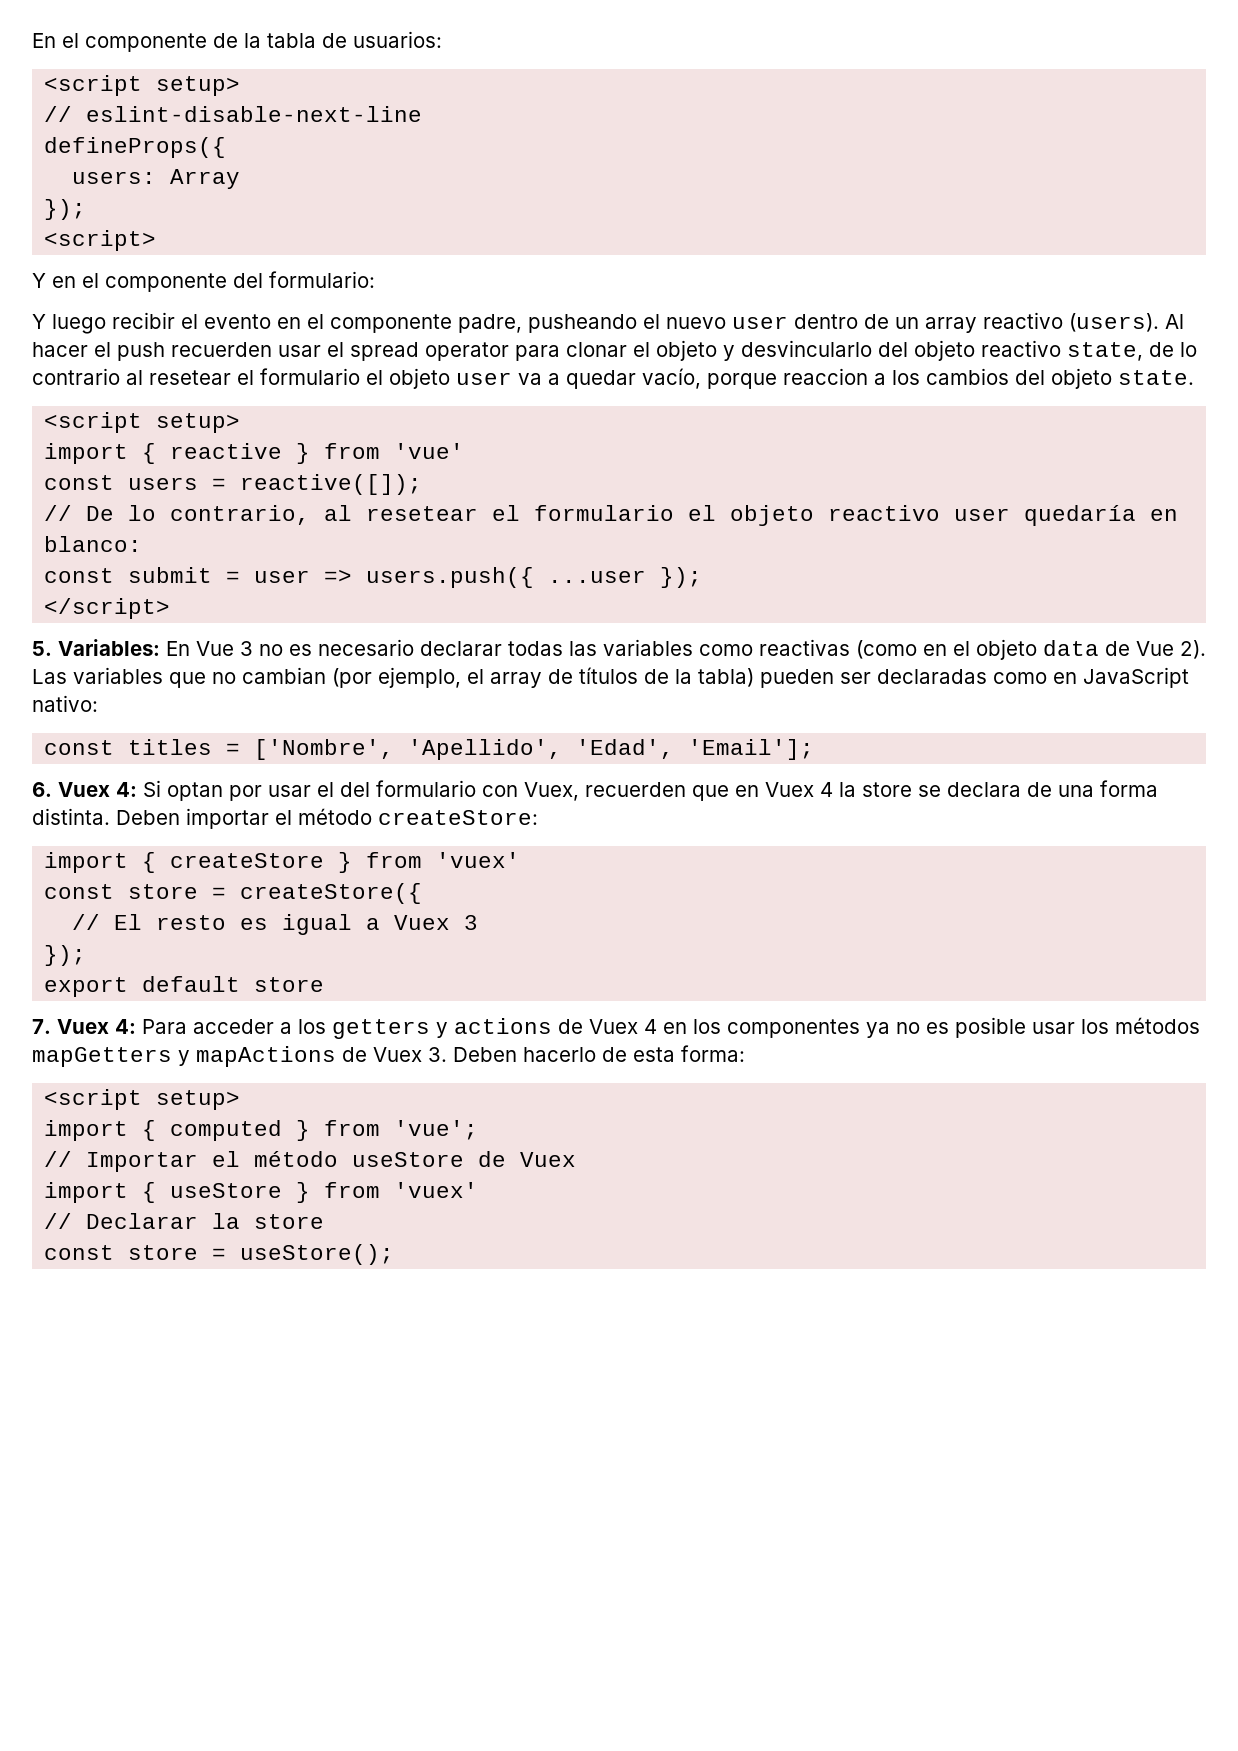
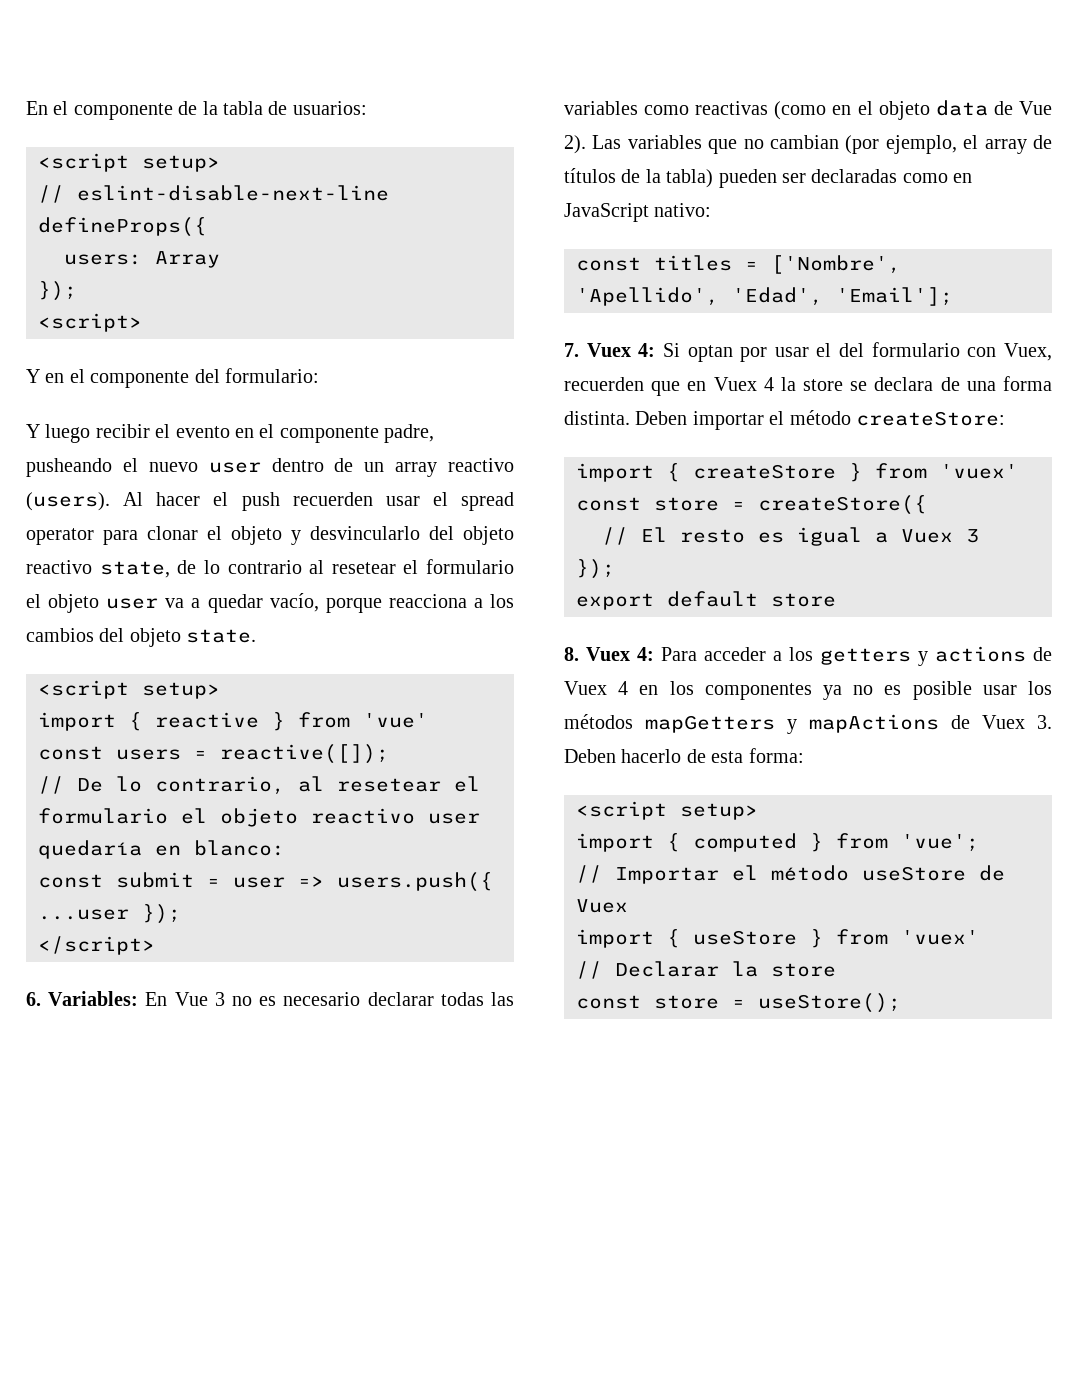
- Al hacer el push recuerden usar el spread operator para clonar el objeto y desvincularlo del objeto reactivo state, de lo contrario al resetear el formulario el objeto user va a quedar vacío, porque reaccion a los cambios del objeto state.
+ Al hacer el push recuerden usar el spread operator para clonar el objeto y desvincularlo del objeto reactivo state, de lo contrario al resetear el formulario el objeto user va a quedar vacío, porque reacciona a los cambios del objeto state.
- 5. Variables: En Vue 3 no es necesario declarar todas las variables como reactivas (como en el objeto data de Vue 2).
+ 6. Variables: En Vue 3 no es necesario declarar todas las variables como reactivas (como en el objeto data de Vue 2).
- 6. Vuex 4: Si optan por usar el del formulario con Vuex, recuerden que en Vuex 4 la store se declara de una forma distinta.
+ 7. Vuex 4: Si optan por usar el del formulario con Vuex, recuerden que en Vuex 4 la store se declara de una forma distinta.
- 7. Vuex 4: Para acceder a los getters y actions de Vuex 4 en los componentes ya no es posible usar los métodos mapGetters y mapActions de Vuex 3. Deben hacerlo de esta forma:
+ 8. Vuex 4: Para acceder a los getters y actions de Vuex 4 en los componentes ya no es posible usar los métodos mapGetters y mapActions de Vuex 3. Deben hacerlo de esta forma:

